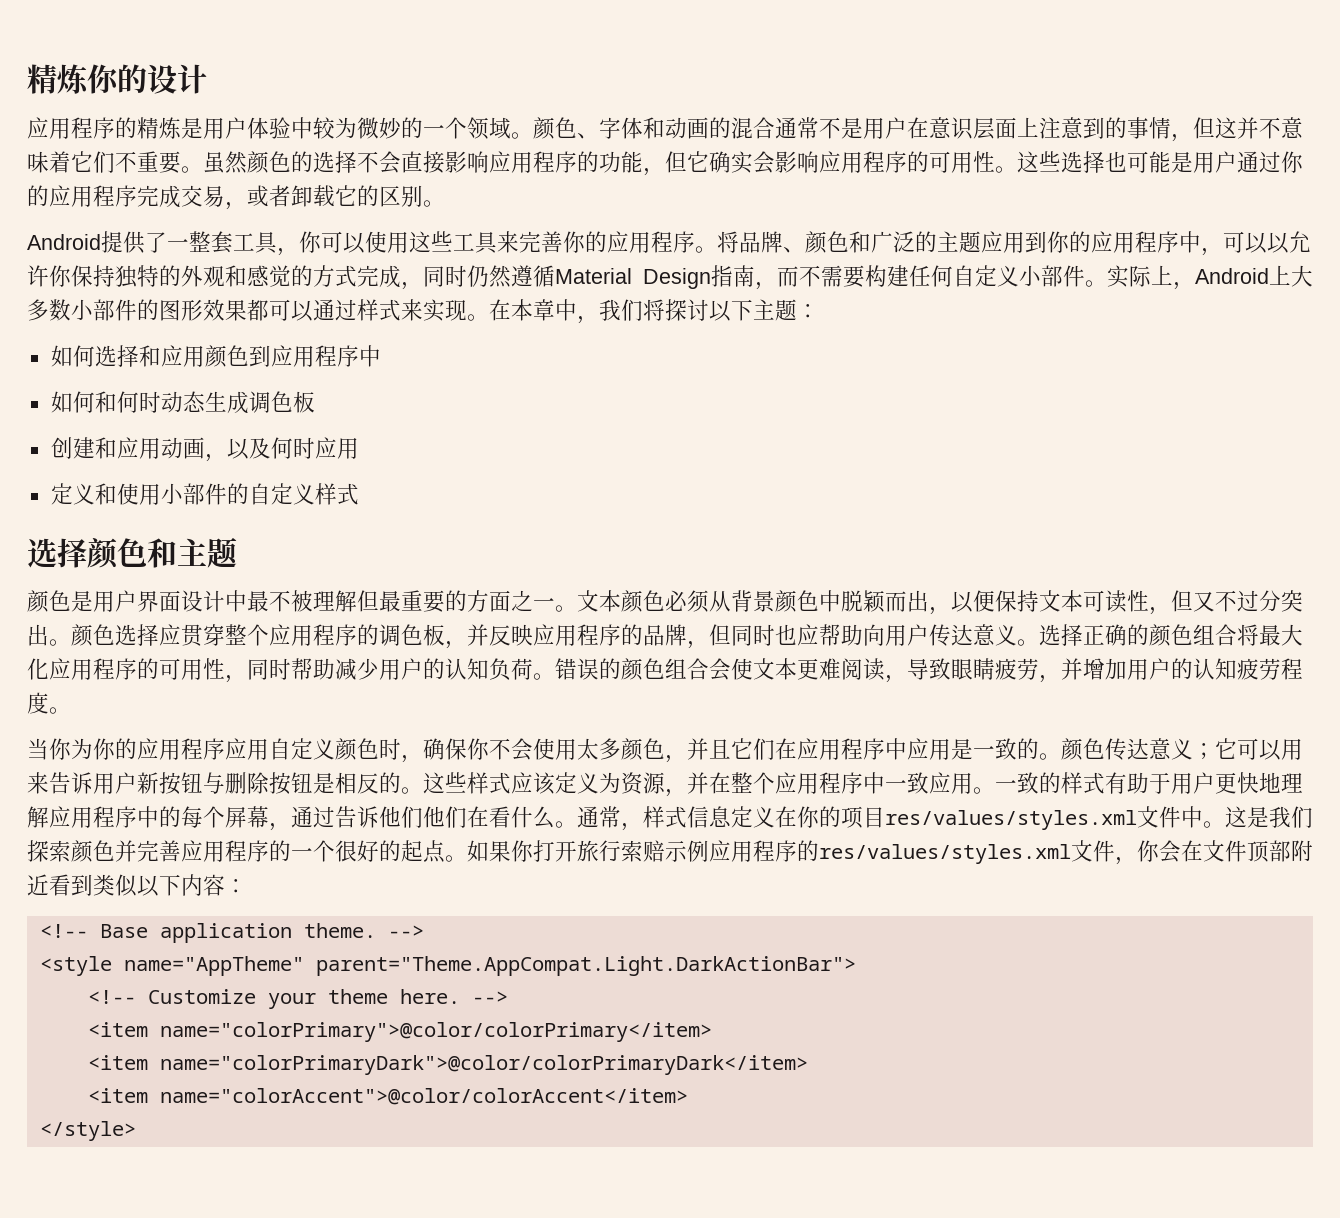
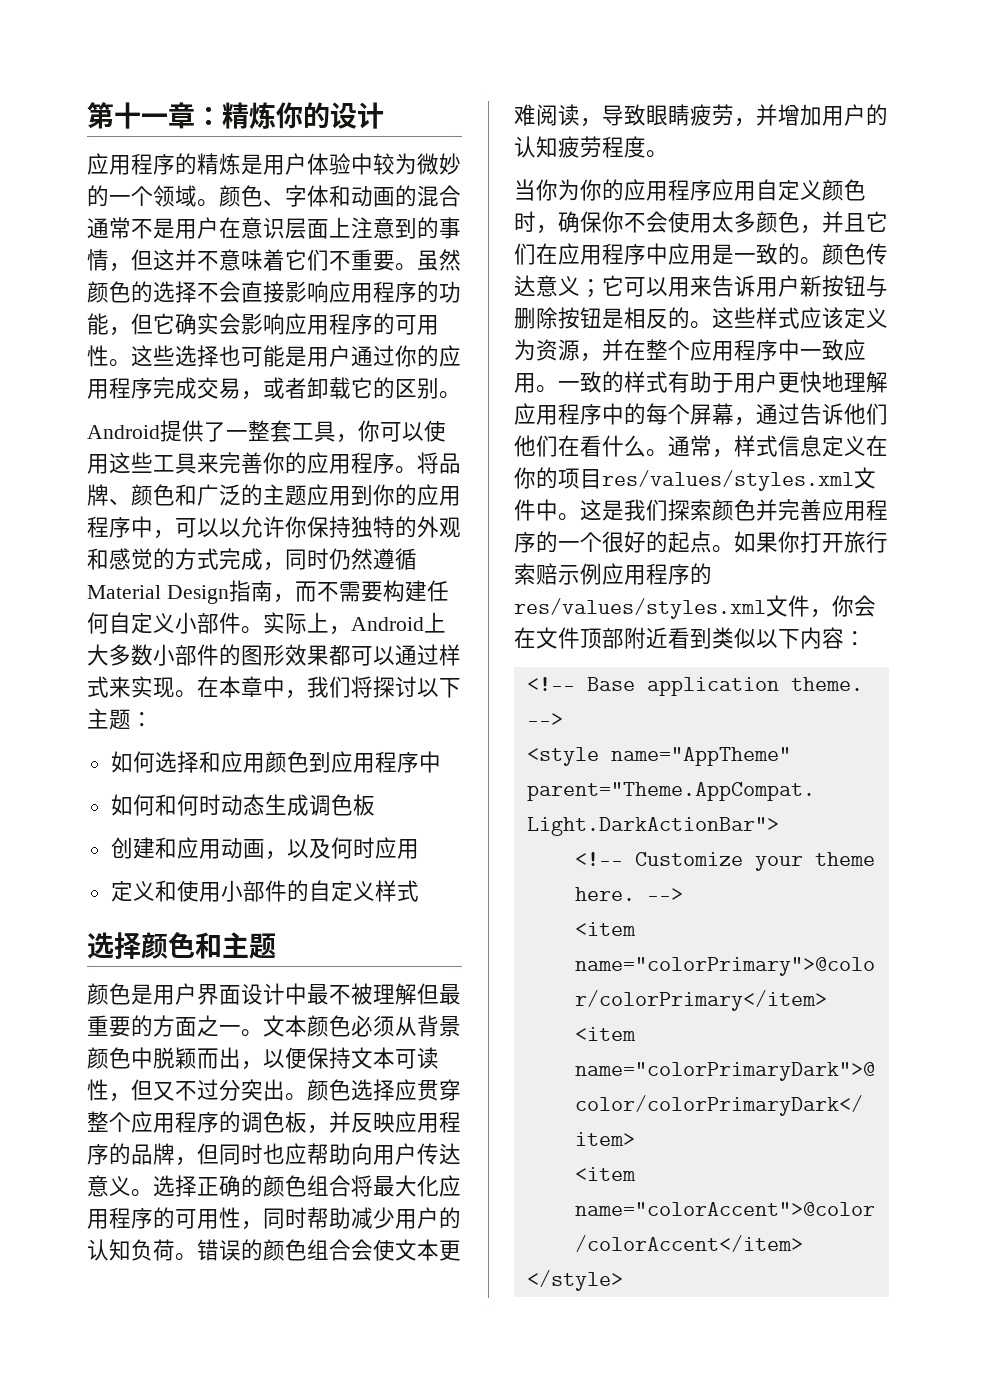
- 精炼你的设计
+ 第十一章：精炼你的设计

